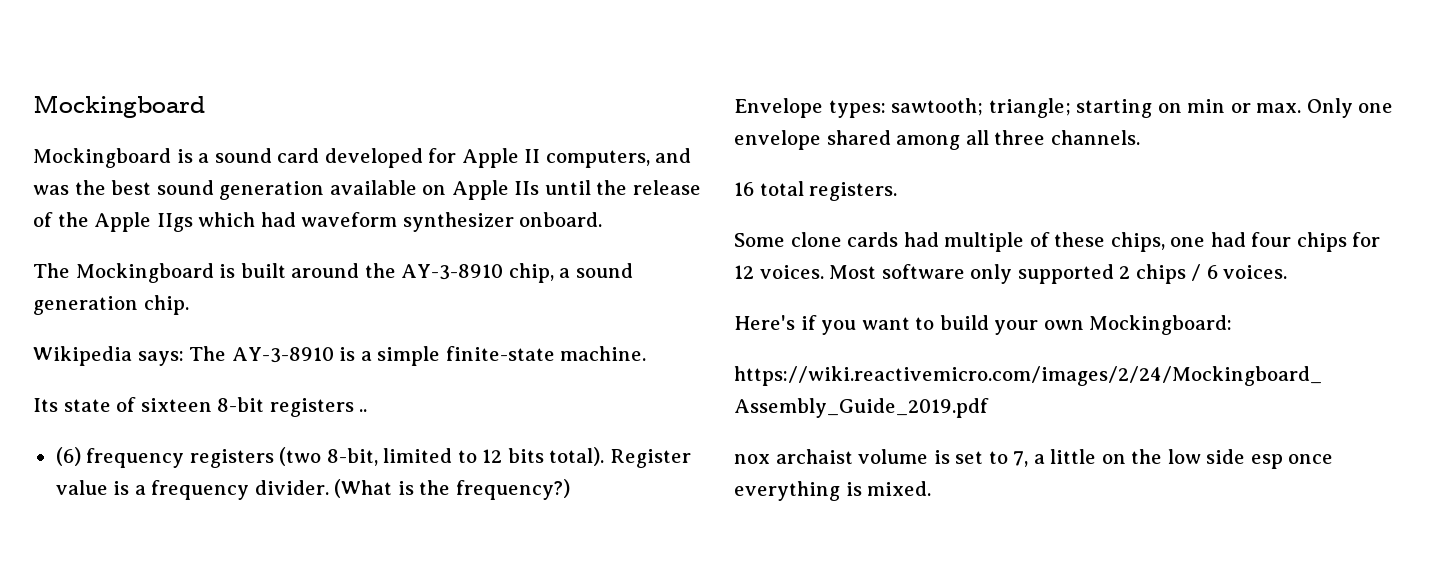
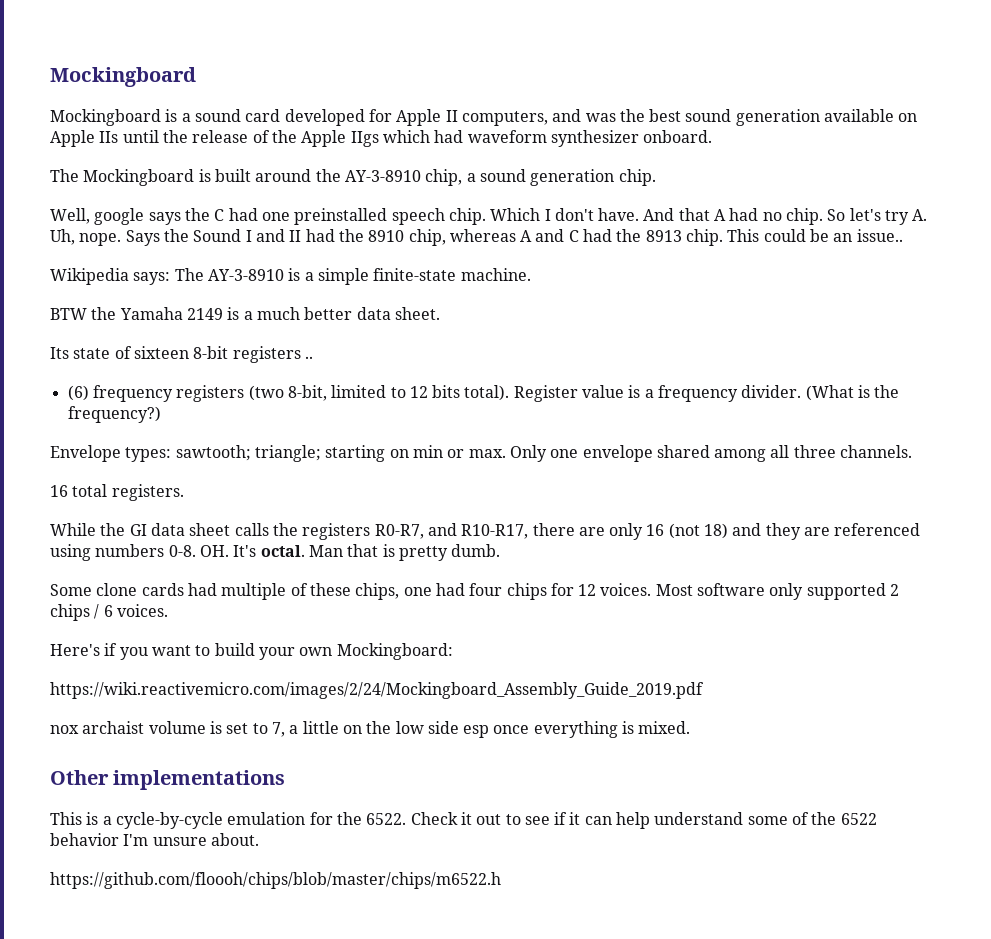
+ Well, google says the C had one preinstalled speech chip. Which I don't have. And that A had no chip. So let's try A. Uh, nope. Says the Sound I and II had the 8910 chip, whereas A and C had the 8913 chip. This could be an issue..
+ BTW the Yamaha 2149 is a much better data sheet.
+ While the GI data sheet calls the registers R0-R7, and R10-R17, there are only 16 (not 18) and they are referenced using numbers 0-8. OH. It's octal. Man that is pretty dumb.
+ Other implementations
+ This is a cycle-by-cycle emulation for the 6522. Check it out to see if it can help understand some of the 6522 behavior I'm unsure about.
+ https://github.com/floooh/chips/blob/master/chips/m6522.h

